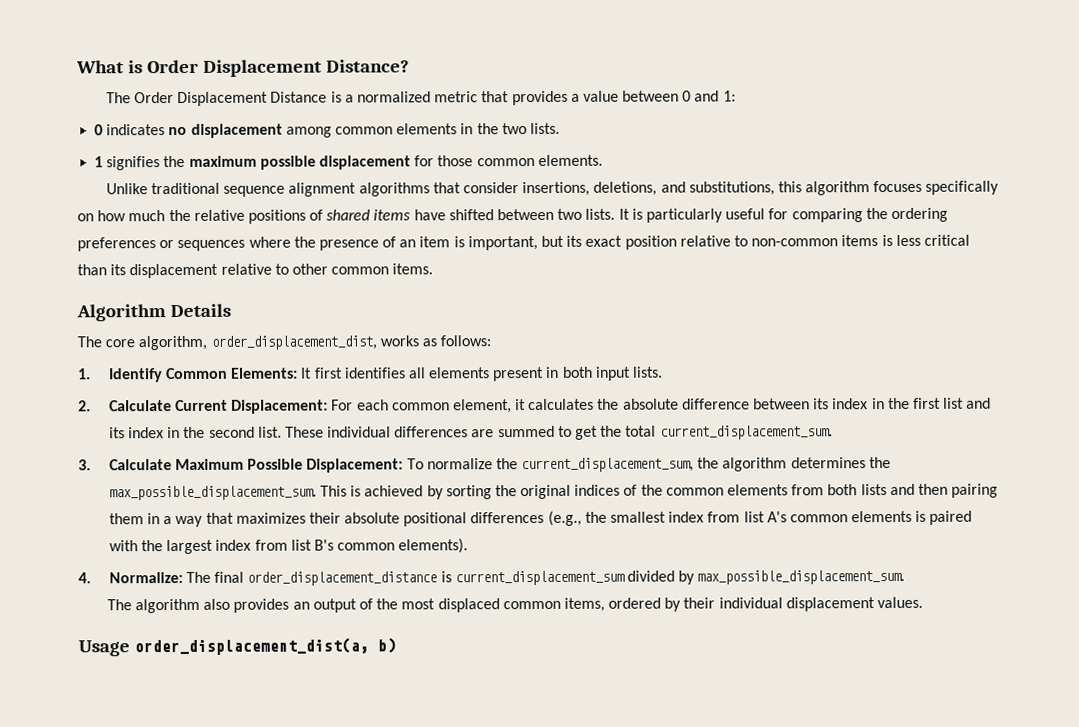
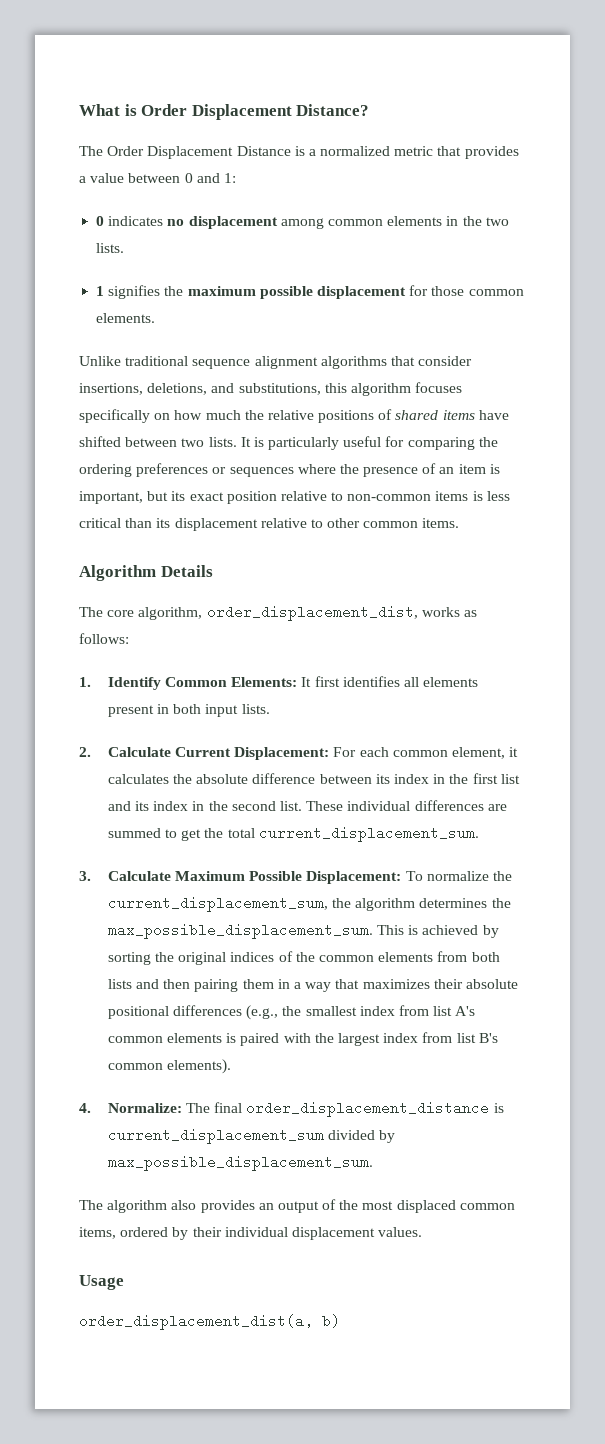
- Usage order_displacement_dist(a, b)
+ Usage
+ order_displacement_dist(a, b)

